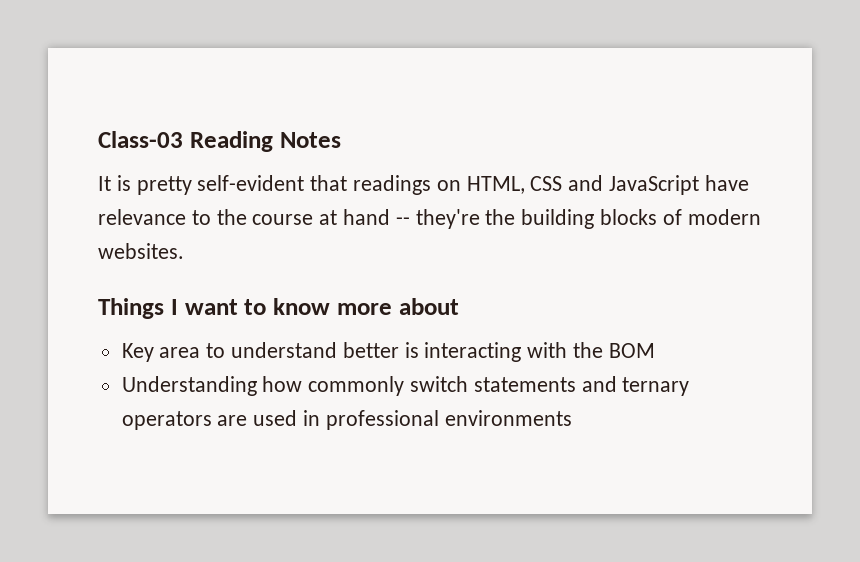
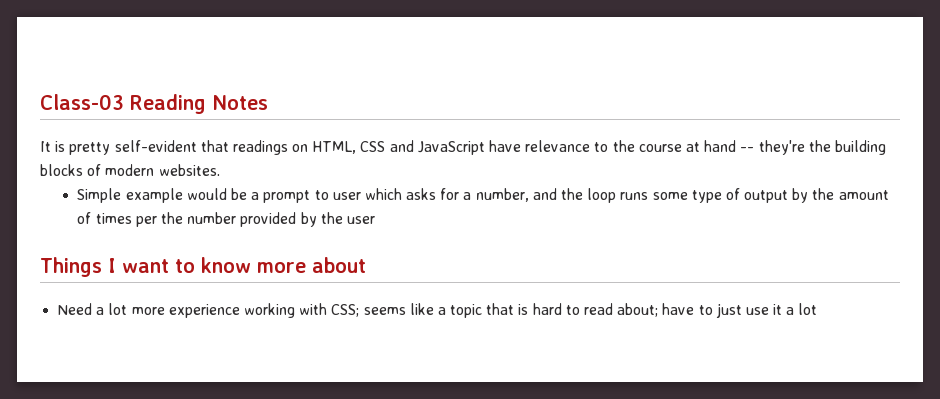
+ Simple example would be a prompt to user which asks for a number, and the loop runs some type of output by the amount of times per the number provided by the user
- Key area to understand better is interacting with the BOM
- Understanding how commonly switch statements and ternary operators are used in professional environments
+ Need a lot more experience working with CSS; seems like a topic that is hard to read about; have to just use it a lot

